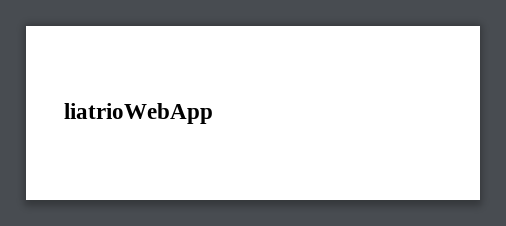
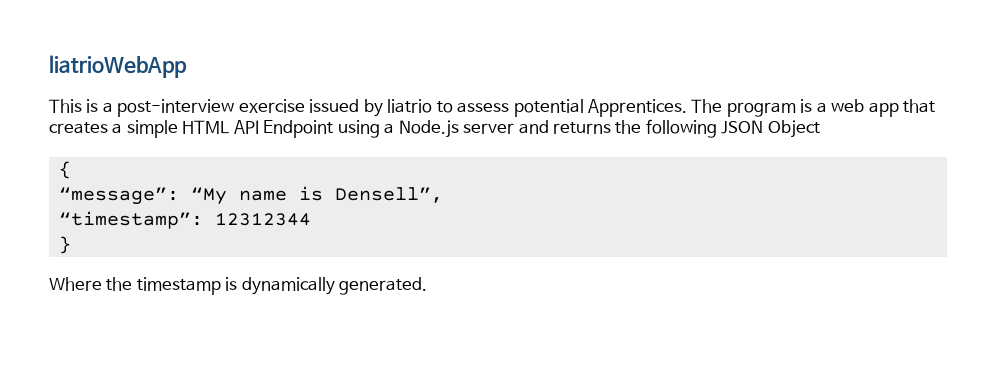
+ This is a post-interview exercise issued by liatrio to assess potential Apprentices. The program is a web app that creates a simple HTML API Endpoint using a Node.js server and returns the following JSON Object
+ {
+ “message”: “My name is Densell”,
+ “timestamp”: 12312344
+ }
+ Where the timestamp is dynamically generated.

